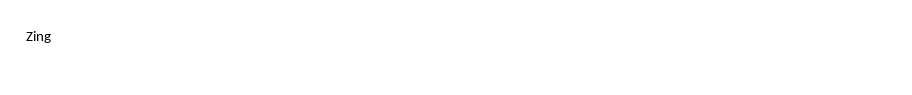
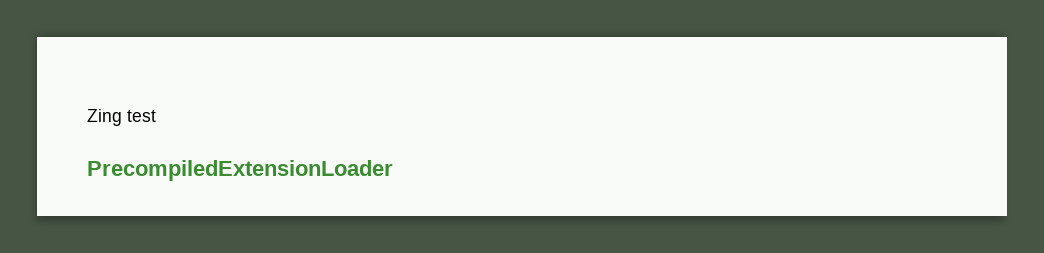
- Zing
+ Zing test
+ PrecompiledExtensionLoader

